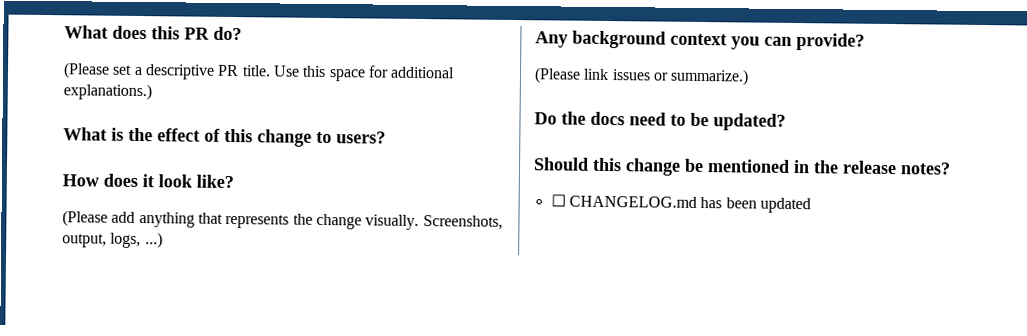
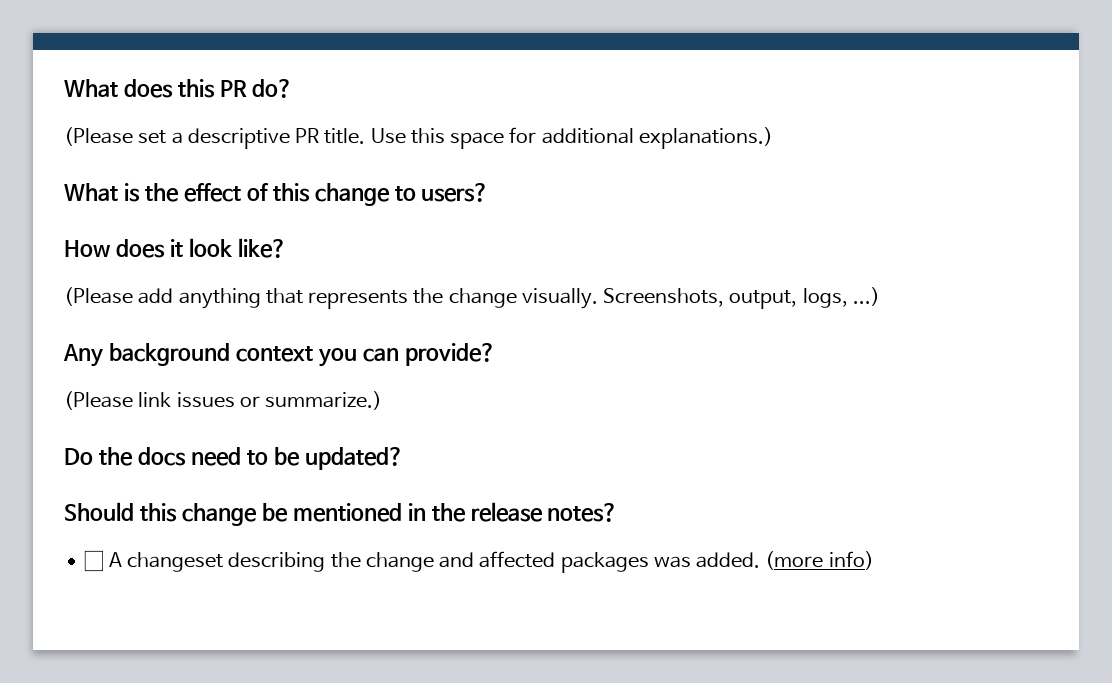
- ☐ CHANGELOG.md has been updated
+ ☐ A changeset describing the change and affected packages was added. (more info)

